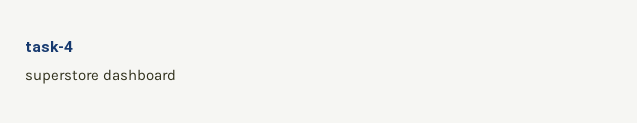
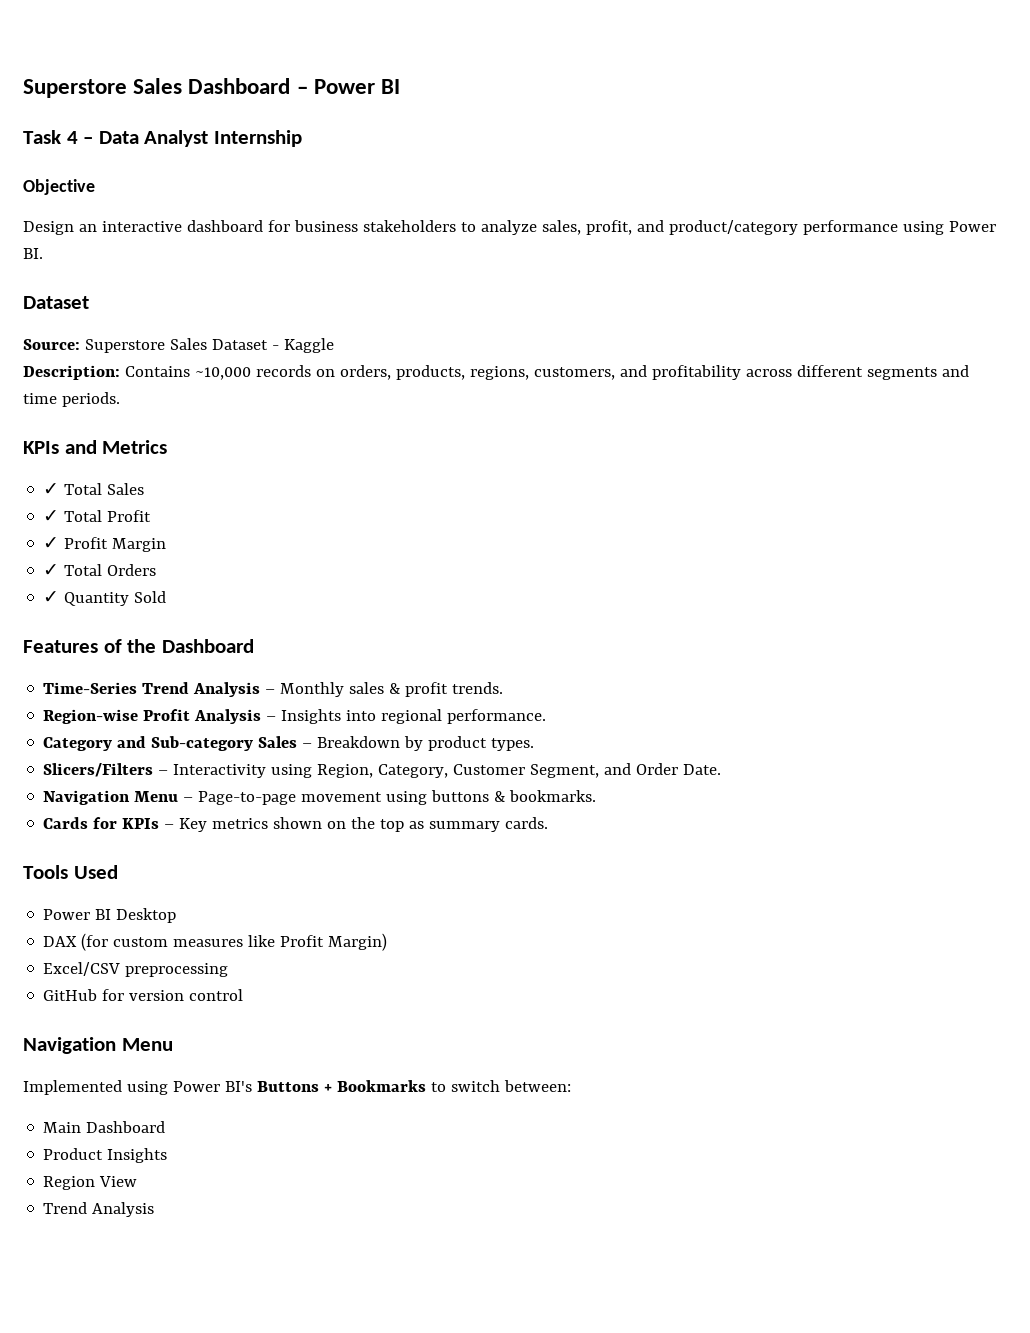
- task-4
- superstore dashboard
+ Superstore Sales Dashboard – Power BI
+ Task 4 – Data Analyst Internship
+ Objective
+ Design an interactive dashboard for business stakeholders to analyze sales, profit, and product/category performance using Power BI.
+ Dataset
+ Source: Superstore Sales Dataset - Kaggle
+ Description: Contains ~10,000 records on orders, products, regions, customers, and profitability across different segments and time periods.
+ KPIs and Metrics
+ ✓ Total Sales
+ ✓ Total Profit
+ ✓ Profit Margin
+ ✓ Total Orders
+ ✓ Quantity Sold
+ Features of the Dashboard
+ Time-Series Trend Analysis – Monthly sales & profit trends.
+ Region-wise Profit Analysis – Insights into regional performance.
+ Category and Sub-category Sales – Breakdown by product types.
+ Slicers/Filters – Interactivity using Region, Category, Customer Segment, and Order Date.
+ Navigation Menu – Page-to-page movement using buttons & bookmarks.
+ Cards for KPIs – Key metrics shown on the top as summary cards.
+ Tools Used
+ Power BI Desktop
+ DAX (for custom measures like Profit Margin)
+ Excel/CSV preprocessing
+ GitHub for version control
+ Navigation Menu
+ Implemented using Power BI's Buttons + Bookmarks to switch between:
+ Main Dashboard
+ Product Insights
+ Region View
+ Trend Analysis

